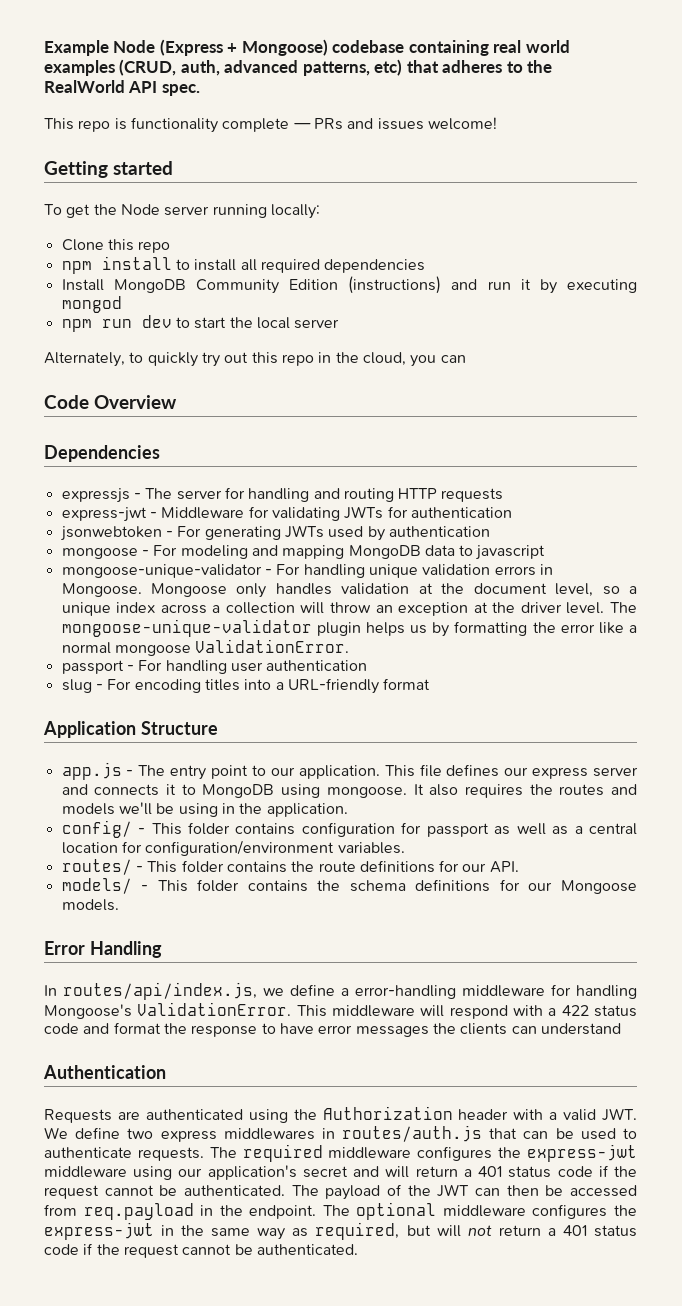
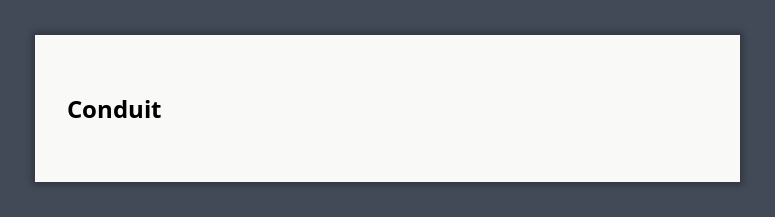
- Example Node (Express + Mongoose) codebase containing real world examples (CRUD, auth, advanced patterns, etc) that adheres to the RealWorld API spec.
- This repo is functionality complete — PRs and issues welcome!
- Getting started
- To get the Node server running locally:
- Clone this repo
- npm install to install all required dependencies
- Install MongoDB Community Edition (instructions) and run it by executing mongod
- npm run dev to start the local server
- Alternately, to quickly try out this repo in the cloud, you can
- Code Overview
- Dependencies
- expressjs - The server for handling and routing HTTP requests
- express-jwt - Middleware for validating JWTs for authentication
- jsonwebtoken - For generating JWTs used by authentication
- mongoose - For modeling and mapping MongoDB data to javascript
- mongoose-unique-validator - For handling unique validation errors in Mongoose. Mongoose only handles validation at the document level, so a unique index across a collection will throw an exception at the driver level. The mongoose-unique-validator plugin helps us by formatting the error like a normal mongoose ValidationError.
- passport - For handling user authentication
- slug - For encoding titles into a URL-friendly format
- Application Structure
- app.js - The entry point to our application. This file defines our express server and connects it to MongoDB using mongoose. It also requires the routes and models we'll be using in the application.
- config/ - This folder contains configuration for passport as well as a central location for configuration/environment variables.
- routes/ - This folder contains the route definitions for our API.
- models/ - This folder contains the schema definitions for our Mongoose models.
- Error Handling
- In routes/api/index.js, we define a error-handling middleware for handling Mongoose's ValidationError. This middleware will respond with a 422 status code and format the response to have error messages the clients can understand
- Authentication
- Requests are authenticated using the Authorization header with a valid JWT. We define two express middlewares in routes/auth.js that can be used to authenticate requests. The required middleware configures the express-jwt middleware using our application's secret and will return a 401 status code if the request cannot be authenticated. The payload of the JWT can then be accessed from req.payload in the endpoint. The optional middleware configures the express-jwt in the same way as required, but will not return a 401 status code if the request cannot be authenticated.
+ Conduit

